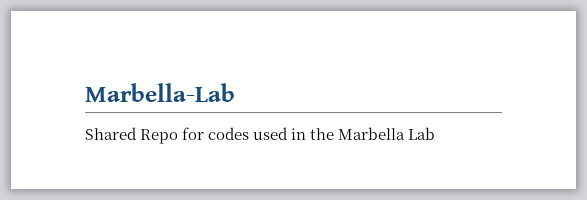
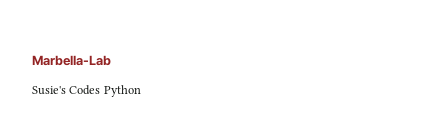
- Shared Repo for codes used in the Marbella Lab
+ Susie's Codes Python

